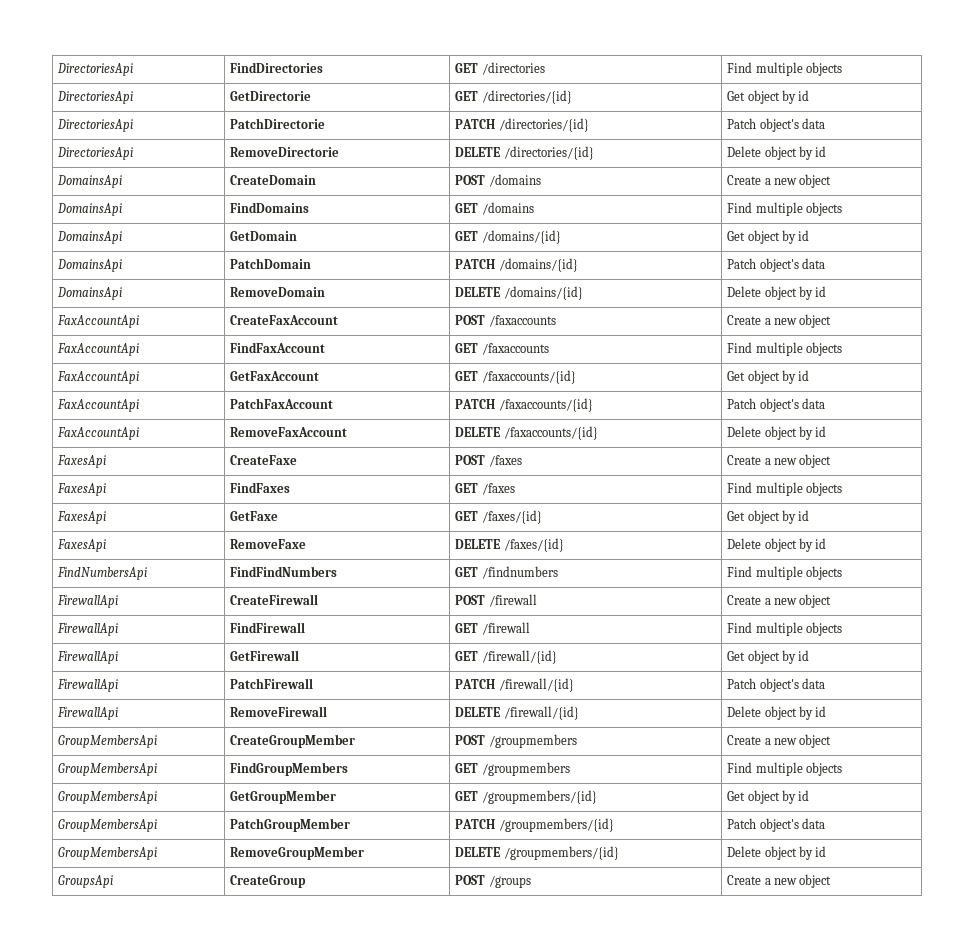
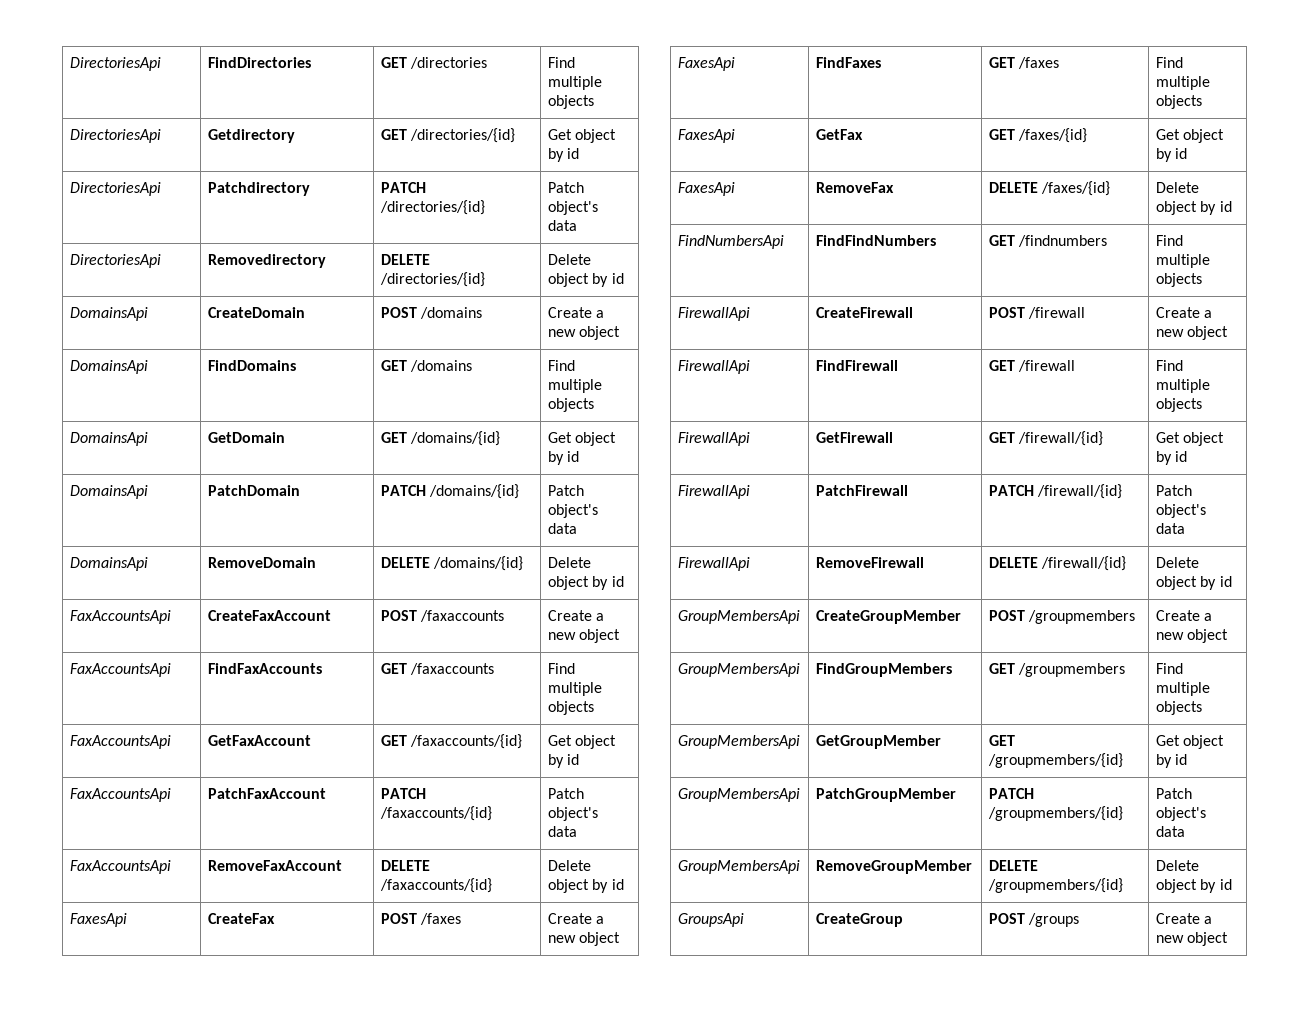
- DirectoriesApi | GetDirectorie | GET /directories/{id} | Get object by id
+ DirectoriesApi | Getdirectory | GET /directories/{id} | Get object by id
- DirectoriesApi | PatchDirectorie | PATCH /directories/{id} | Patch object's data
+ DirectoriesApi | Patchdirectory | PATCH /directories/{id} | Patch object's data
- DirectoriesApi | RemoveDirectorie | DELETE /directories/{id} | Delete object by id
+ DirectoriesApi | Removedirectory | DELETE /directories/{id} | Delete object by id
- FaxAccountApi | CreateFaxAccount | POST /faxaccounts | Create a new object
+ FaxAccountsApi | CreateFaxAccount | POST /faxaccounts | Create a new object
- FaxAccountApi | FindFaxAccount | GET /faxaccounts | Find multiple objects
+ FaxAccountsApi | FindFaxAccounts | GET /faxaccounts | Find multiple objects
- FaxAccountApi | GetFaxAccount | GET /faxaccounts/{id} | Get object by id
+ FaxAccountsApi | GetFaxAccount | GET /faxaccounts/{id} | Get object by id
- FaxAccountApi | PatchFaxAccount | PATCH /faxaccounts/{id} | Patch object's data
+ FaxAccountsApi | PatchFaxAccount | PATCH /faxaccounts/{id} | Patch object's data
- FaxAccountApi | RemoveFaxAccount | DELETE /faxaccounts/{id} | Delete object by id
+ FaxAccountsApi | RemoveFaxAccount | DELETE /faxaccounts/{id} | Delete object by id
- FaxesApi | CreateFaxe | POST /faxes | Create a new object
+ FaxesApi | CreateFax | POST /faxes | Create a new object
- FaxesApi | GetFaxe | GET /faxes/{id} | Get object by id
+ FaxesApi | GetFax | GET /faxes/{id} | Get object by id
- FaxesApi | RemoveFaxe | DELETE /faxes/{id} | Delete object by id
+ FaxesApi | RemoveFax | DELETE /faxes/{id} | Delete object by id

